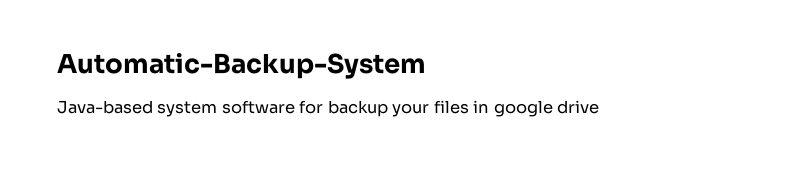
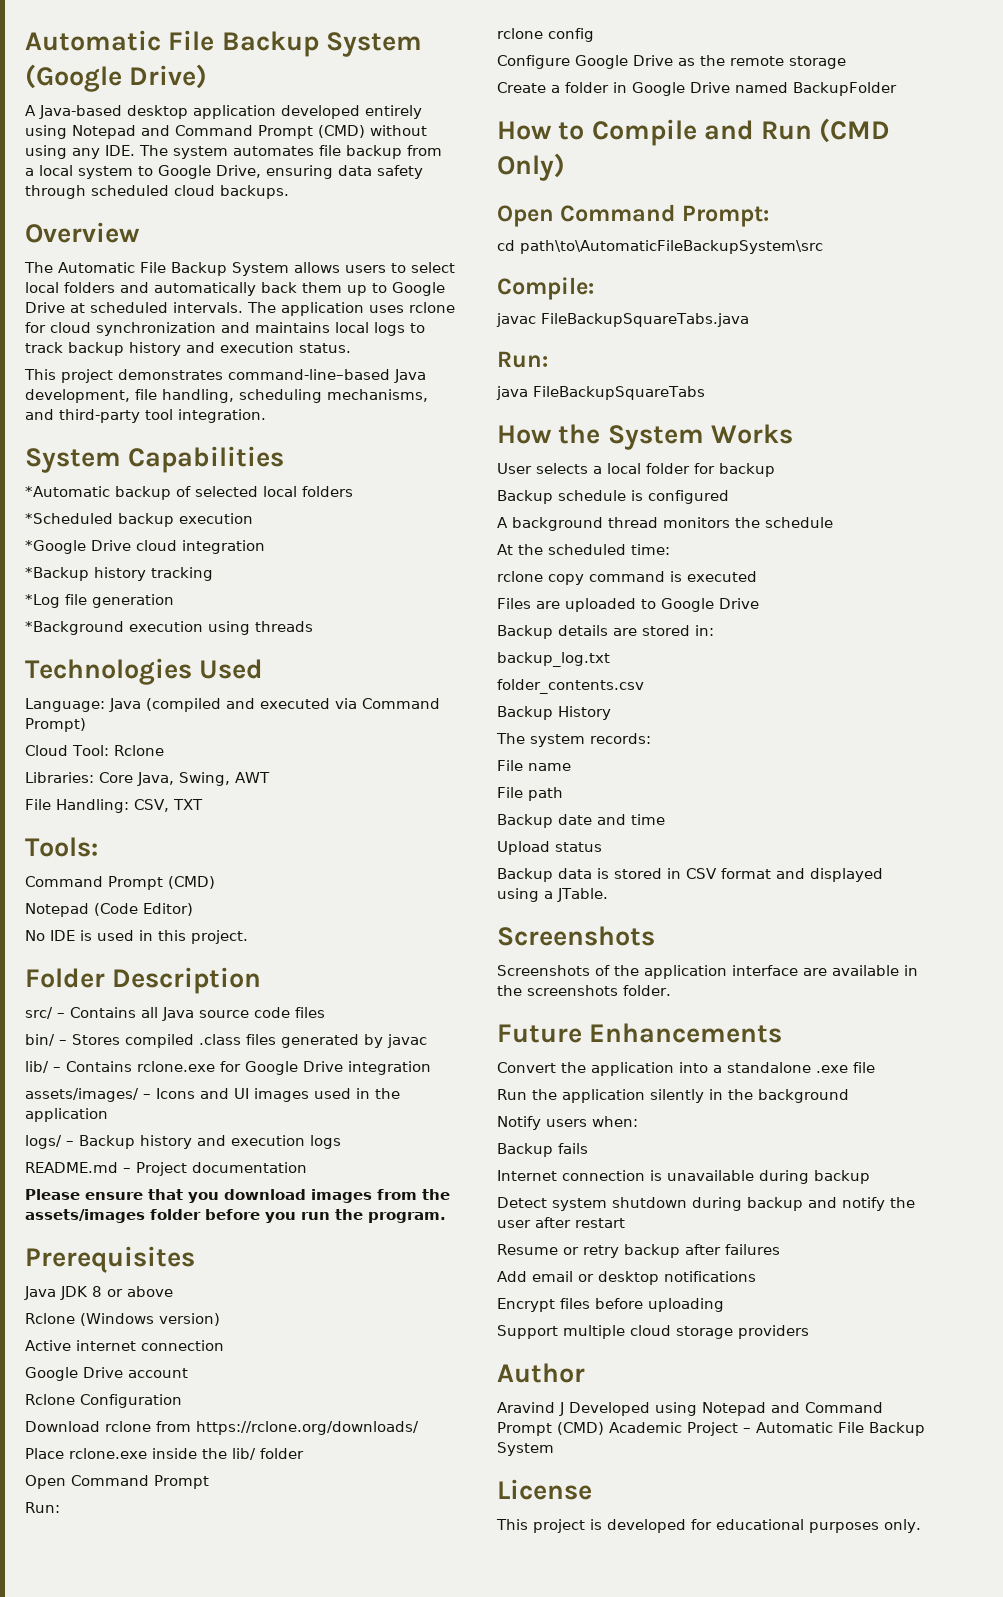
- Automatic-Backup-System
- Java-based system software for backup your files in google drive
+ Automatic File Backup System (Google Drive)
+ A Java-based desktop application developed entirely using Notepad and Command Prompt (CMD) without using any IDE. The system automates file backup from a local system to Google Drive, ensuring data safety through scheduled cloud backups.
+ Overview
+ The Automatic File Backup System allows users to select local folders and automatically back them up to Google Drive at scheduled intervals. The application uses rclone for cloud synchronization and maintains local logs to track backup history and execution status.
+ This project demonstrates command-line–based Java development, file handling, scheduling mechanisms, and third-party tool integration.
+ System Capabilities
+ *Automatic backup of selected local folders
+ *Scheduled backup execution
+ *Google Drive cloud integration
+ *Backup history tracking
+ *Log file generation
+ *Background execution using threads
+ Technologies Used
+ Language: Java (compiled and executed via Command Prompt)
+ Cloud Tool: Rclone
+ Libraries: Core Java, Swing, AWT
+ File Handling: CSV, TXT
+ Tools:
+ Command Prompt (CMD)
+ Notepad (Code Editor)
+ No IDE is used in this project.
+ Folder Description
+ src/ – Contains all Java source code files
+ bin/ – Stores compiled .class files generated by javac
+ lib/ – Contains rclone.exe for Google Drive integration
+ assets/images/ – Icons and UI images used in the application
+ logs/ – Backup history and execution logs
+ README.md – Project documentation
+ Please ensure that you download images from the assets/images folder before you run the program.
+ Prerequisites
+ Java JDK 8 or above
+ Rclone (Windows version)
+ Active internet connection
+ Google Drive account
+ Rclone Configuration
+ Download rclone from https://rclone.org/downloads/
+ Place rclone.exe inside the lib/ folder
+ Open Command Prompt
+ Run:
+ rclone config
+ Configure Google Drive as the remote storage
+ Create a folder in Google Drive named BackupFolder
+ How to Compile and Run (CMD Only)
+ Open Command Prompt:
+ cd path\to\AutomaticFileBackupSystem\src
+ Compile:
+ javac FileBackupSquareTabs.java
+ Run:
+ java FileBackupSquareTabs
+ How the System Works
+ User selects a local folder for backup
+ Backup schedule is configured
+ A background thread monitors the schedule
+ At the scheduled time:
+ rclone copy command is executed
+ Files are uploaded to Google Drive
+ Backup details are stored in:
+ backup_log.txt
+ folder_contents.csv
+ Backup History
+ The system records:
+ File name
+ File path
+ Backup date and time
+ Upload status
+ Backup data is stored in CSV format and displayed using a JTable.
+ Screenshots
+ Screenshots of the application interface are available in the screenshots folder.
+ Future Enhancements
+ Convert the application into a standalone .exe file
+ Run the application silently in the background
+ Notify users when:
+ Backup fails
+ Internet connection is unavailable during backup
+ Detect system shutdown during backup and notify the user after restart
+ Resume or retry backup after failures
+ Add email or desktop notifications
+ Encrypt files before uploading
+ Support multiple cloud storage providers
+ Author
+ Aravind J Developed using Notepad and Command Prompt (CMD) Academic Project – Automatic File Backup System
+ License
+ This project is developed for educational purposes only.

